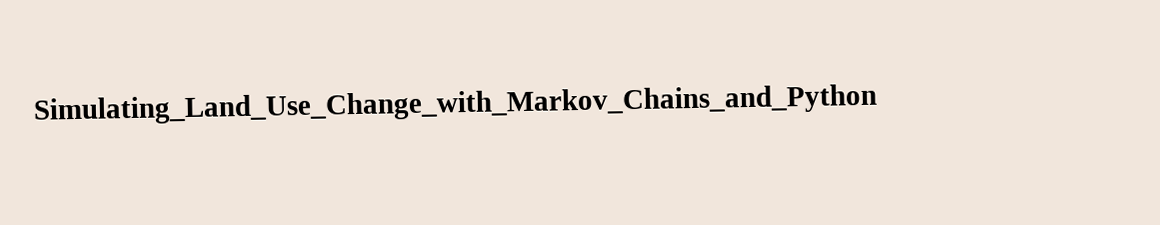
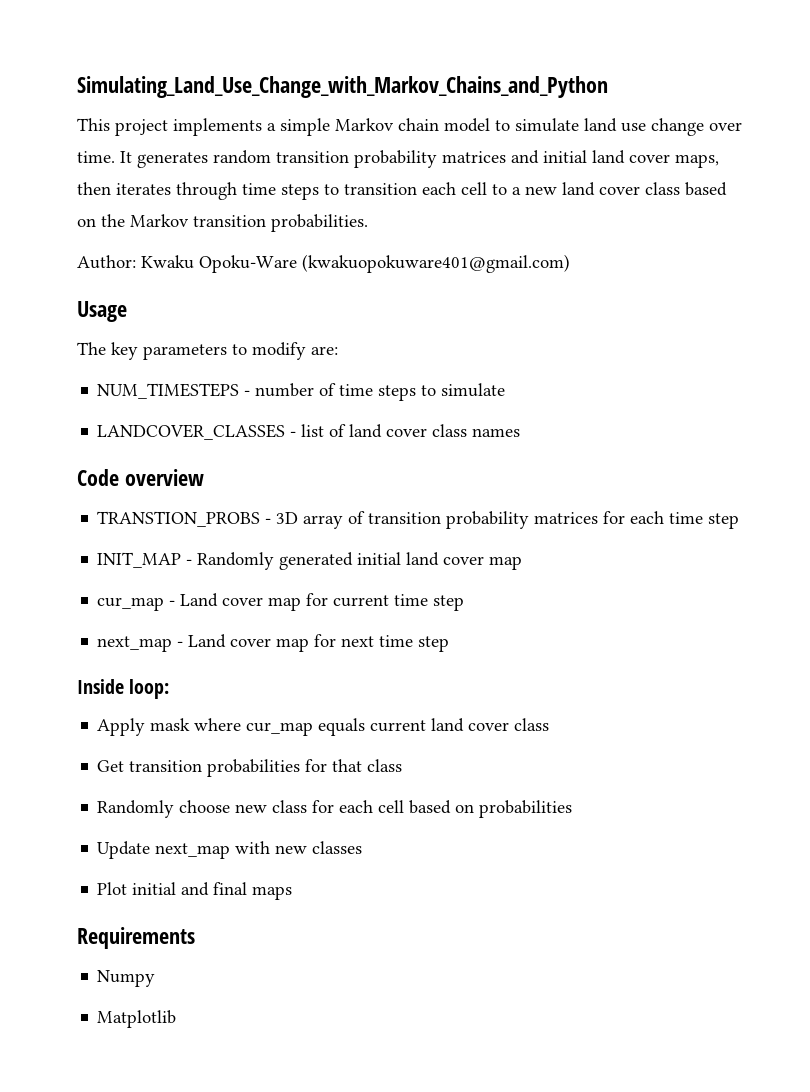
+ This project implements a simple Markov chain model to simulate land use change over time. It generates random transition probability matrices and initial land cover maps, then iterates through time steps to transition each cell to a new land cover class based on the Markov transition probabilities.
+ Author: Kwaku Opoku-Ware (kwakuopokuware401@gmail.com)
+ Usage
+ The key parameters to modify are:
+ NUM_TIMESTEPS - number of time steps to simulate
+ LANDCOVER_CLASSES - list of land cover class names
+ Code overview
+ TRANSTION_PROBS - 3D array of transition probability matrices for each time step
+ INIT_MAP - Randomly generated initial land cover map
+ cur_map - Land cover map for current time step
+ next_map - Land cover map for next time step
+ Inside loop:
+ Apply mask where cur_map equals current land cover class
+ Get transition probabilities for that class
+ Randomly choose new class for each cell based on probabilities
+ Update next_map with new classes
+ Plot initial and final maps
+ Requirements
+ Numpy
+ Matplotlib

